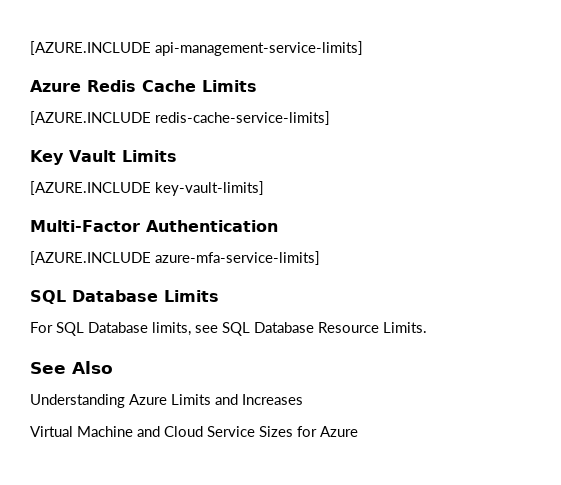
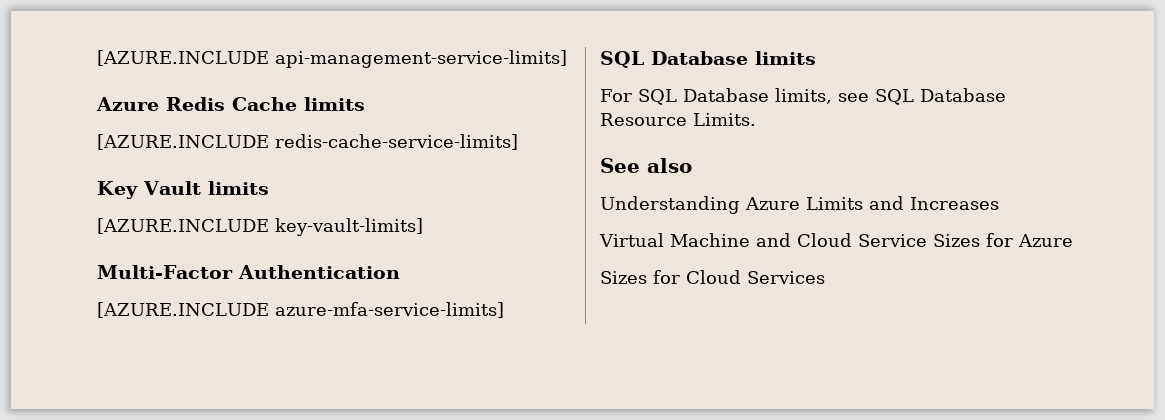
- Azure Redis Cache Limits
+ Azure Redis Cache limits
- Key Vault Limits
+ Key Vault limits
- SQL Database Limits
+ SQL Database limits
- See Also
+ See also
+ Sizes for Cloud Services

